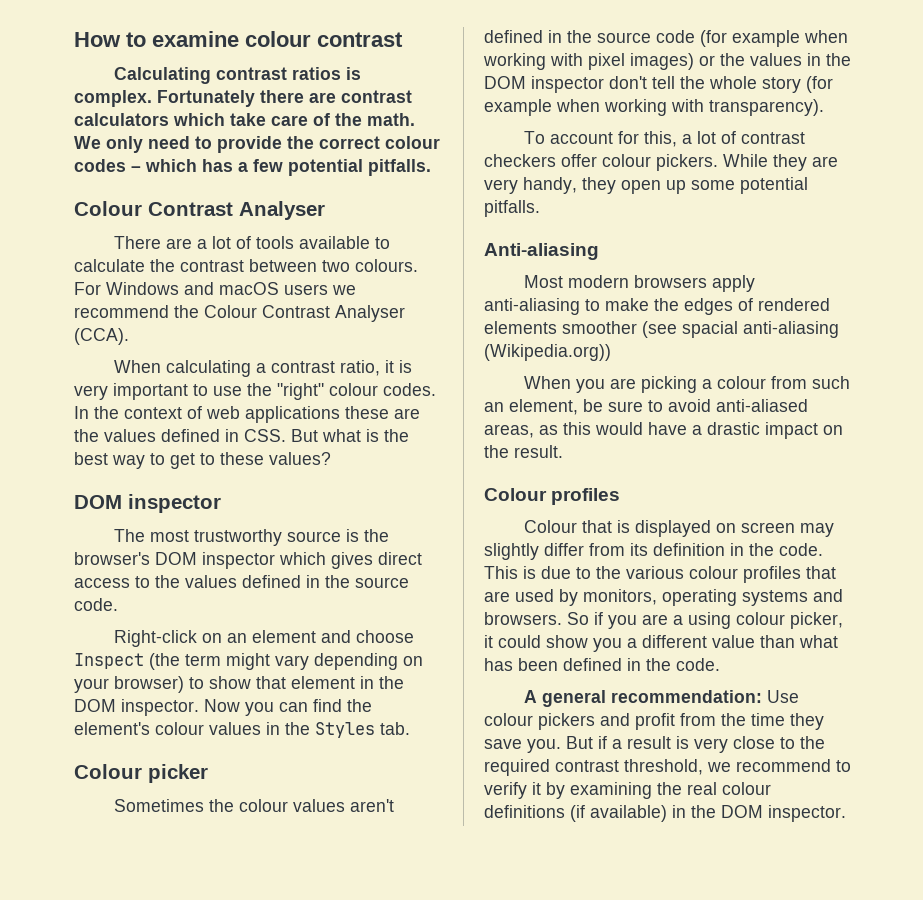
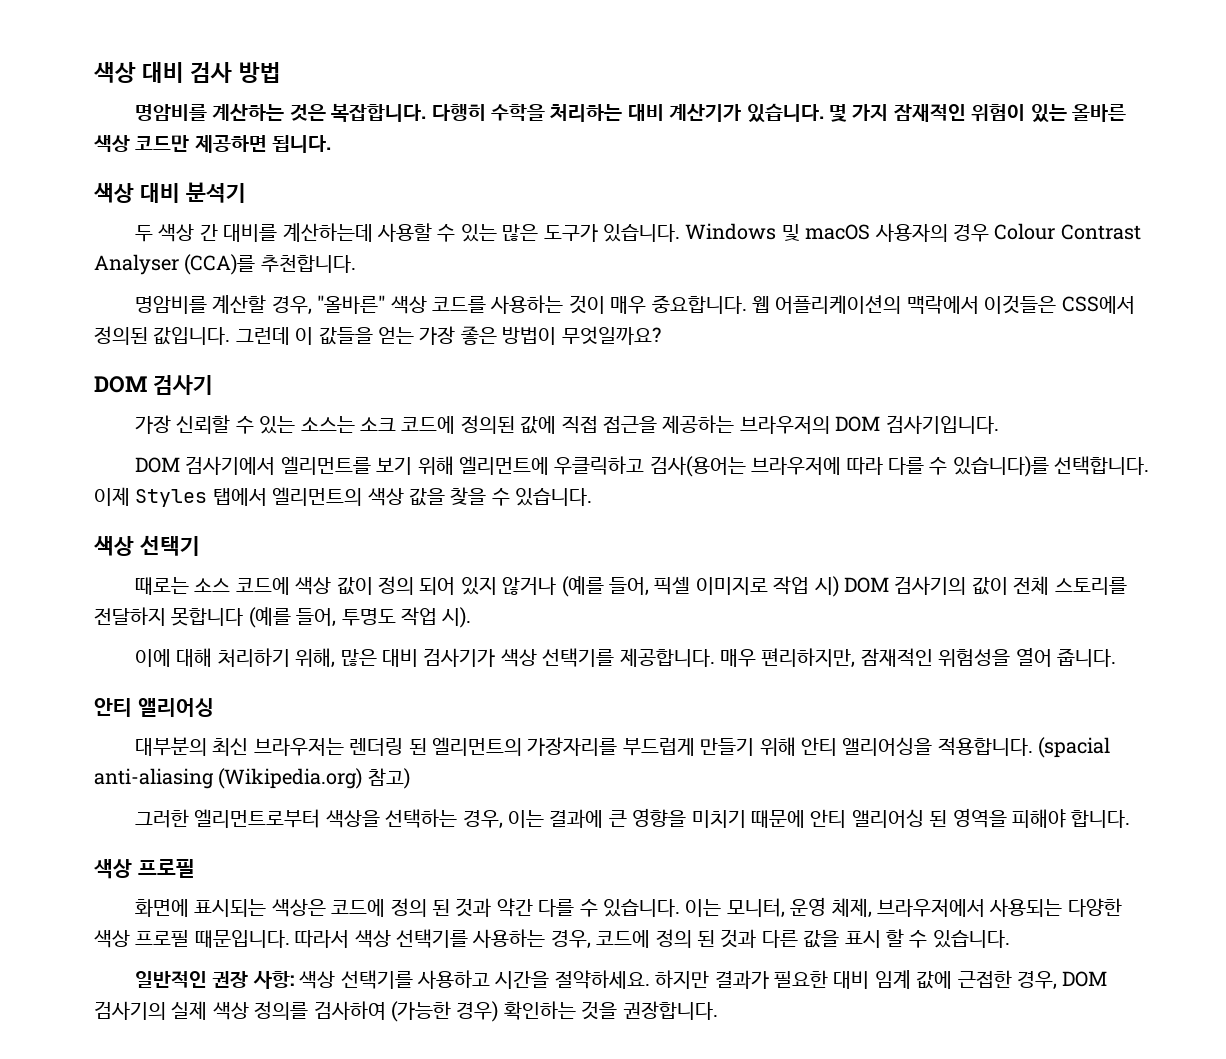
- How to examine colour contrast
- Calculating contrast ratios is complex. Fortunately there are contrast calculators which take care of the math. We only need to provide the correct colour codes – which has a few potential pitfalls.
- Colour Contrast Analyser
- There are a lot of tools available to calculate the contrast between two colours. For Windows and macOS users we recommend the Colour Contrast Analyser (CCA).
- When calculating a contrast ratio, it is very important to use the "right" colour codes. In the context of web applications these are the values defined in CSS. But what is the best way to get to these values?
- DOM inspector
- The most trustworthy source is the browser's DOM inspector which gives direct access to the values defined in the source code.
- Right-click on an element and choose Inspect (the term might vary depending on your browser) to show that element in the DOM inspector. Now you can find the element's colour values in the Styles tab.
- Colour picker
- Sometimes the colour values aren't defined in the source code (for example when working with pixel images) or the values in the DOM inspector don't tell the whole story (for example when working with transparency).
- To account for this, a lot of contrast checkers offer colour pickers. While they are very handy, they open up some potential pitfalls.
- Anti-aliasing
- Most modern browsers apply anti-aliasing to make the edges of rendered elements smoother (see spacial anti-aliasing (Wikipedia.org))
- When you are picking a colour from such an element, be sure to avoid anti-aliased areas, as this would have a drastic impact on the result.
- Colour profiles
- Colour that is displayed on screen may slightly differ from its definition in the code. This is due to the various colour profiles that are used by monitors, operating systems and browsers. So if you are a using colour picker, it could show you a different value than what has been defined in the code.
- A general recommendation: Use colour pickers and profit from the time they save you. But if a result is very close to the required contrast threshold, we recommend to verify it by examining the real colour definitions (if available) in the DOM inspector.
+ 색상 대비 검사 방법
+ 명암비를 계산하는 것은 복잡합니다. 다행히 수학을 처리하는 대비 계산기가 있습니다. 몇 가지 잠재적인 위험이 있는 올바른 색상 코드만 제공하면 됩니다.
+ 색상 대비 분석기
+ 두 색상 간 대비를 계산하는데 사용할 수 있는 많은 도구가 있습니다. Windows 및 macOS 사용자의 경우 Colour Contrast Analyser (CCA)를 추천합니다.
+ 명암비를 계산할 경우, "올바른" 색상 코드를 사용하는 것이 매우 중요합니다. 웹 어플리케이션의 맥락에서 이것들은 CSS에서 정의된 값입니다. 그런데 이 값들을 얻는 가장 좋은 방법이 무엇일까요?
+ DOM 검사기
+ 가장 신뢰할 수 있는 소스는 소크 코드에 정의된 값에 직접 접근을 제공하는 브라우저의 DOM 검사기입니다.
+ DOM 검사기에서 엘리먼트를 보기 위해 엘리먼트에 우클릭하고 검사(용어는 브라우저에 따라 다를 수 있습니다)를 선택합니다. 이제 Styles 탭에서 엘리먼트의 색상 값을 찾을 수 있습니다.
+ 색상 선택기
+ 때로는 소스 코드에 색상 값이 정의 되어 있지 않거나 (예를 들어, 픽셀 이미지로 작업 시) DOM 검사기의 값이 전체 스토리를 전달하지 못합니다 (예를 들어, 투명도 작업 시).
+ 이에 대해 처리하기 위해, 많은 대비 검사기가 색상 선택기를 제공합니다. 매우 편리하지만, 잠재적인 위험성을 열어 줍니다.
+ 안티 앨리어싱
+ 대부분의 최신 브라우저는 렌더링 된 엘리먼트의 가장자리를 부드럽게 만들기 위해 안티 앨리어싱을 적용합니다. (spacial anti-aliasing (Wikipedia.org) 참고)
+ 그러한 엘리먼트로부터 색상을 선택하는 경우, 이는 결과에 큰 영향을 미치기 때문에 안티 앨리어싱 된 영역을 피해야 합니다.
+ 색상 프로필
+ 화면에 표시되는 색상은 코드에 정의 된 것과 약간 다를 수 있습니다. 이는 모니터, 운영 체제, 브라우저에서 사용되는 다양한 색상 프로필 때문입니다. 따라서 색상 선택기를 사용하는 경우, 코드에 정의 된 것과 다른 값을 표시 할 수 있습니다.
+ 일반적인 권장 사항: 색상 선택기를 사용하고 시간을 절약하세요. 하지만 결과가 필요한 대비 임계 값에 근접한 경우, DOM 검사기의 실제 색상 정의를 검사하여 (가능한 경우) 확인하는 것을 권장합니다.

